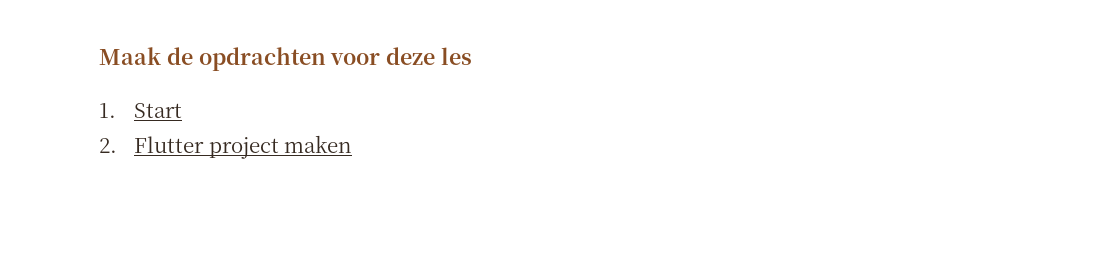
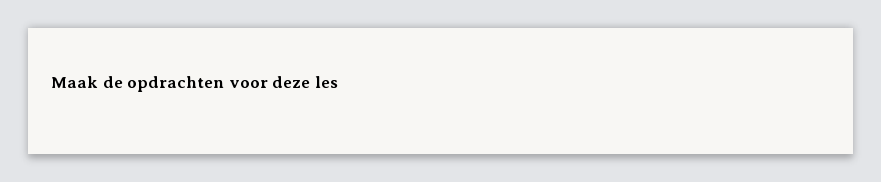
- 1. Start
- 2. Flutter project maken

